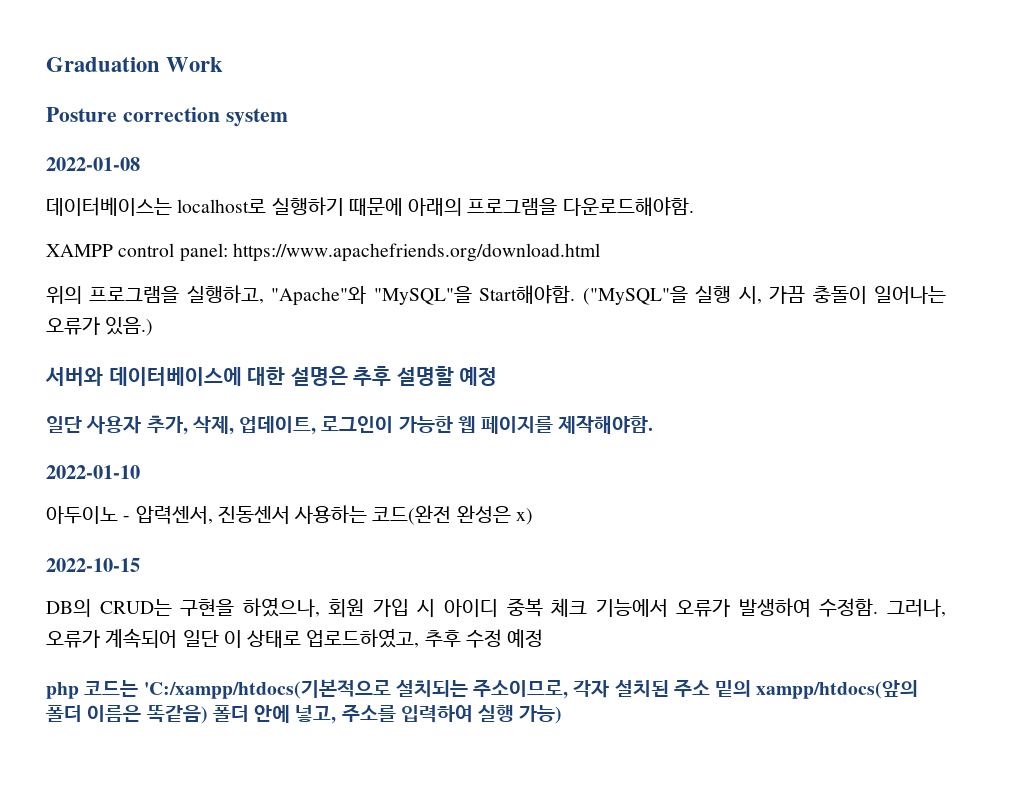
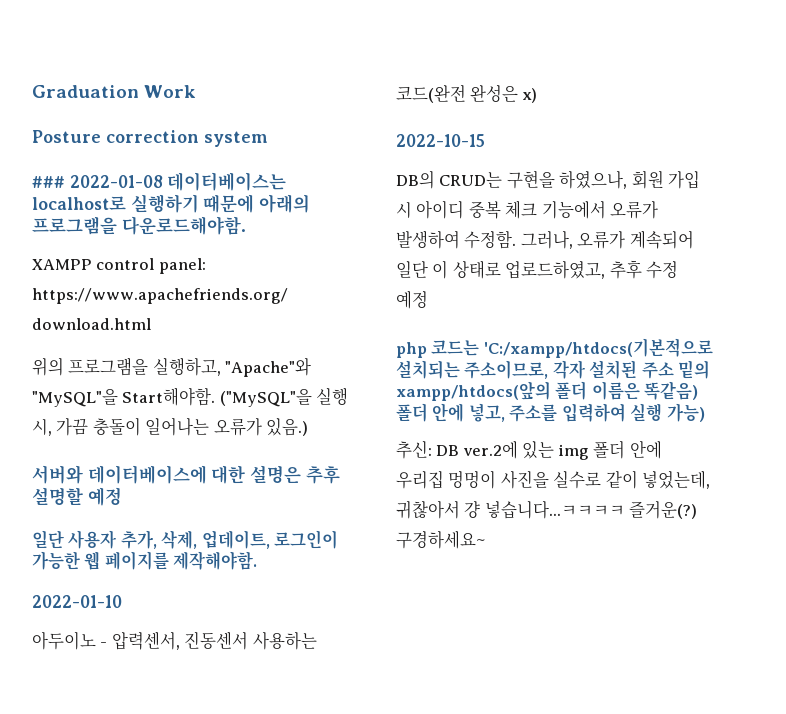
- 2022-01-08
- 데이터베이스는 localhost로 실행하기 때문에 아래의 프로그램을 다운로드해야함.
+ ### 2022-01-08 데이터베이스는 localhost로 실행하기 때문에 아래의 프로그램을 다운로드해야함.
+ 추신: DB ver.2에 있는 img 폴더 안에 우리집 멍멍이 사진을 실수로 같이 넣었는데, 귀찮아서 걍 넣습니다...ㅋㅋㅋㅋ 즐거운(?) 구경하세요~

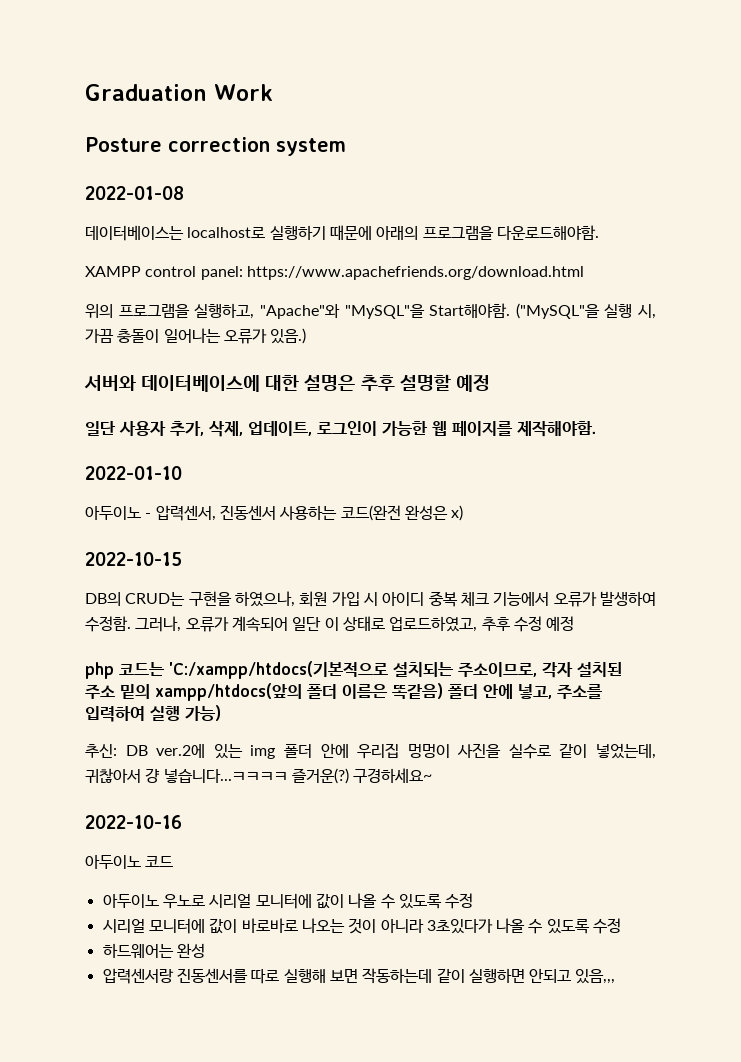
- ### 2022-01-08 데이터베이스는 localhost로 실행하기 때문에 아래의 프로그램을 다운로드해야함.
+ 2022-01-08
+ 데이터베이스는 localhost로 실행하기 때문에 아래의 프로그램을 다운로드해야함.
+ 2022-10-16
+ 아두이노 코드
+ 아두이노 우노로 시리얼 모니터에 값이 나올 수 있도록 수정
+ 시리얼 모니터에 값이 바로바로 나오는 것이 아니라 3초있다가 나올 수 있도록 수정
+ 하드웨어는 완성
+ 압력센서랑 진동센서를 따로 실행해 보면 작동하는데 같이 실행하면 안되고 있음,,,

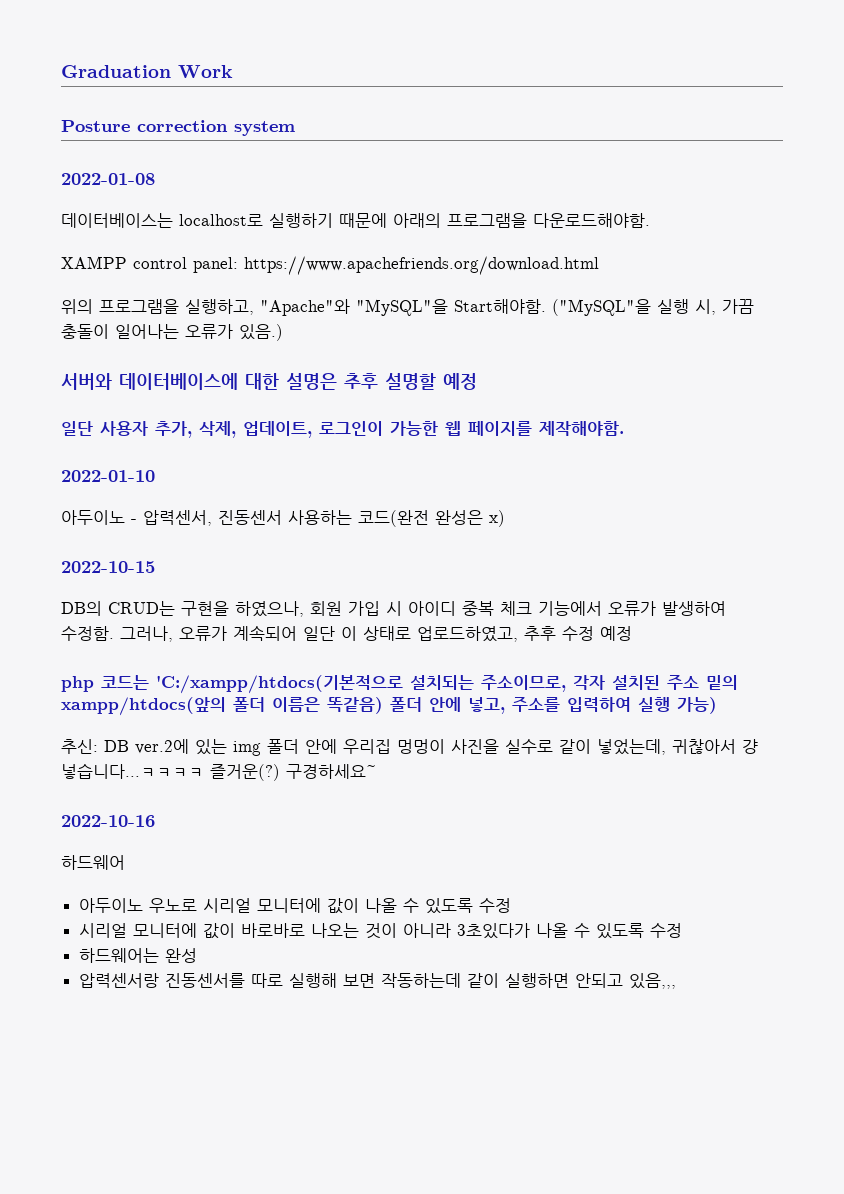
- 아두이노 코드
+ 하드웨어

